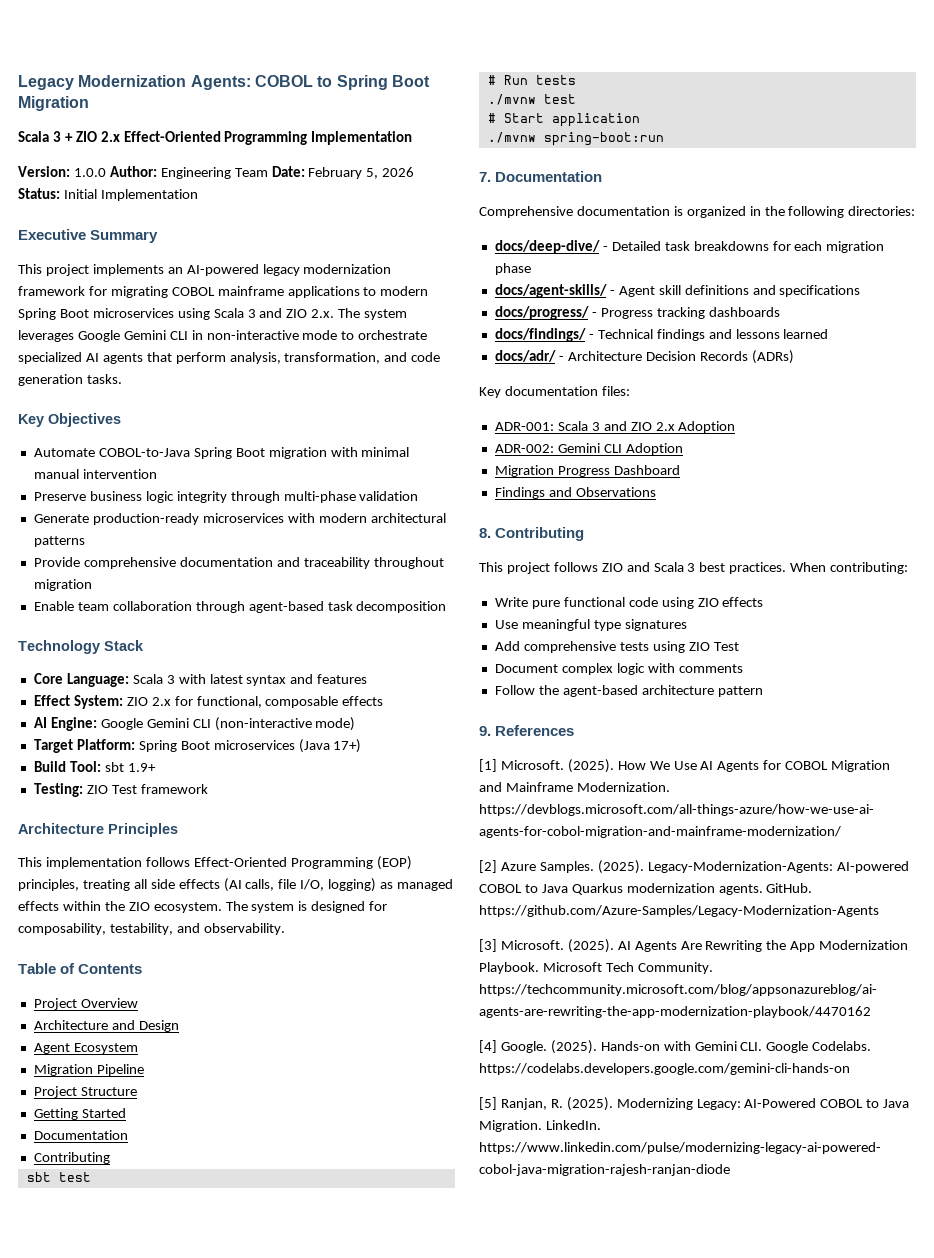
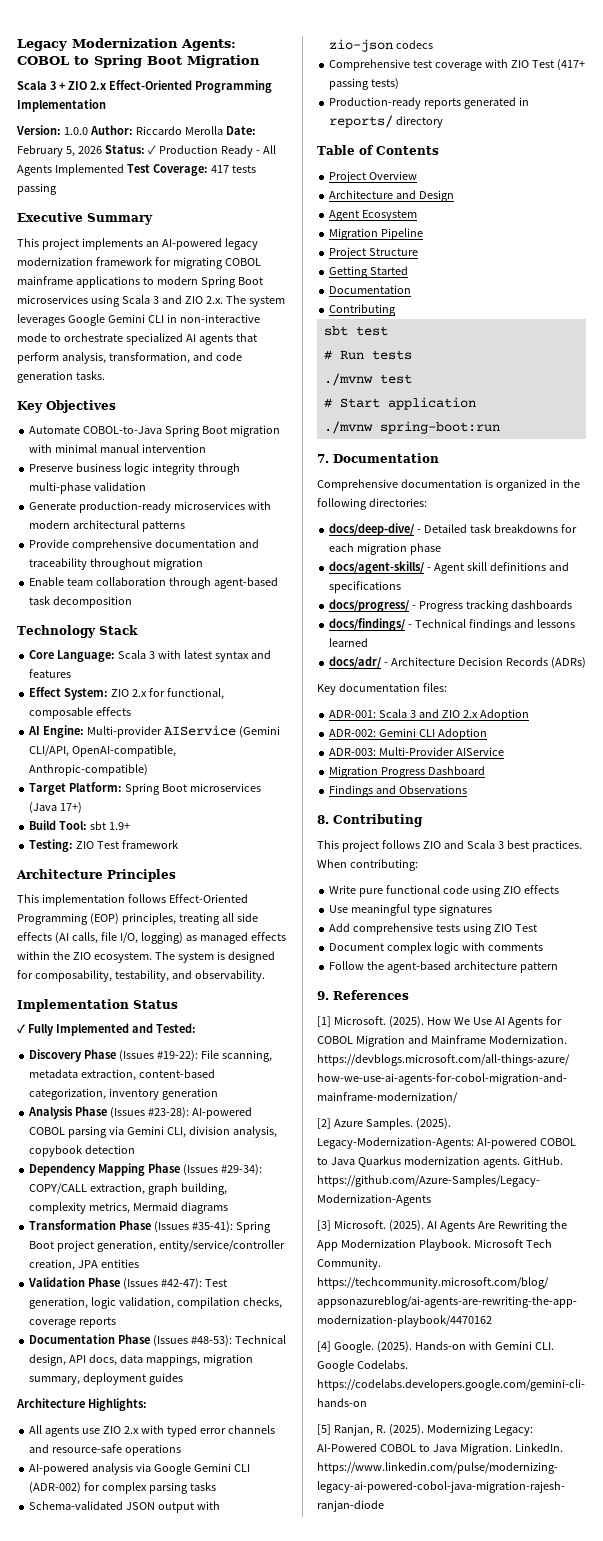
- Version: 1.0.0 Author: Engineering Team Date: February 5, 2026 Status: Initial Implementation
+ Version: 1.0.0 Author: Riccardo Merolla Date: February 5, 2026 Status: ✓ Production Ready - All Agents Implemented Test Coverage: 417 tests passing
- AI Engine: Google Gemini CLI (non-interactive mode)
+ AI Engine: Multi-provider AIService (Gemini CLI/API, OpenAI-compatible, Anthropic-compatible)
+ Implementation Status
+ ✓ Fully Implemented and Tested:
+ Discovery Phase (Issues #19-22): File scanning, metadata extraction, content-based categorization, inventory generation
+ Analysis Phase (Issues #23-28): AI-powered COBOL parsing via Gemini CLI, division analysis, copybook detection
+ Dependency Mapping Phase (Issues #29-34): COPY/CALL extraction, graph building, complexity metrics, Mermaid diagrams
+ Transformation Phase (Issues #35-41): Spring Boot project generation, entity/service/controller creation, JPA entities
+ Validation Phase (Issues #42-47): Test generation, logic validation, compilation checks, coverage reports
+ Documentation Phase (Issues #48-53): Technical design, API docs, data mappings, migration summary, deployment guides
+ Architecture Highlights:
+ All agents use ZIO 2.x with typed error channels and resource-safe operations
+ AI-powered analysis via Google Gemini CLI (ADR-002) for complex parsing tasks
+ Schema-validated JSON output with zio-json codecs
+ Comprehensive test coverage with ZIO Test (417+ passing tests)
+ Production-ready reports generated in reports/ directory
+ ADR-003: Multi-Provider AIService

